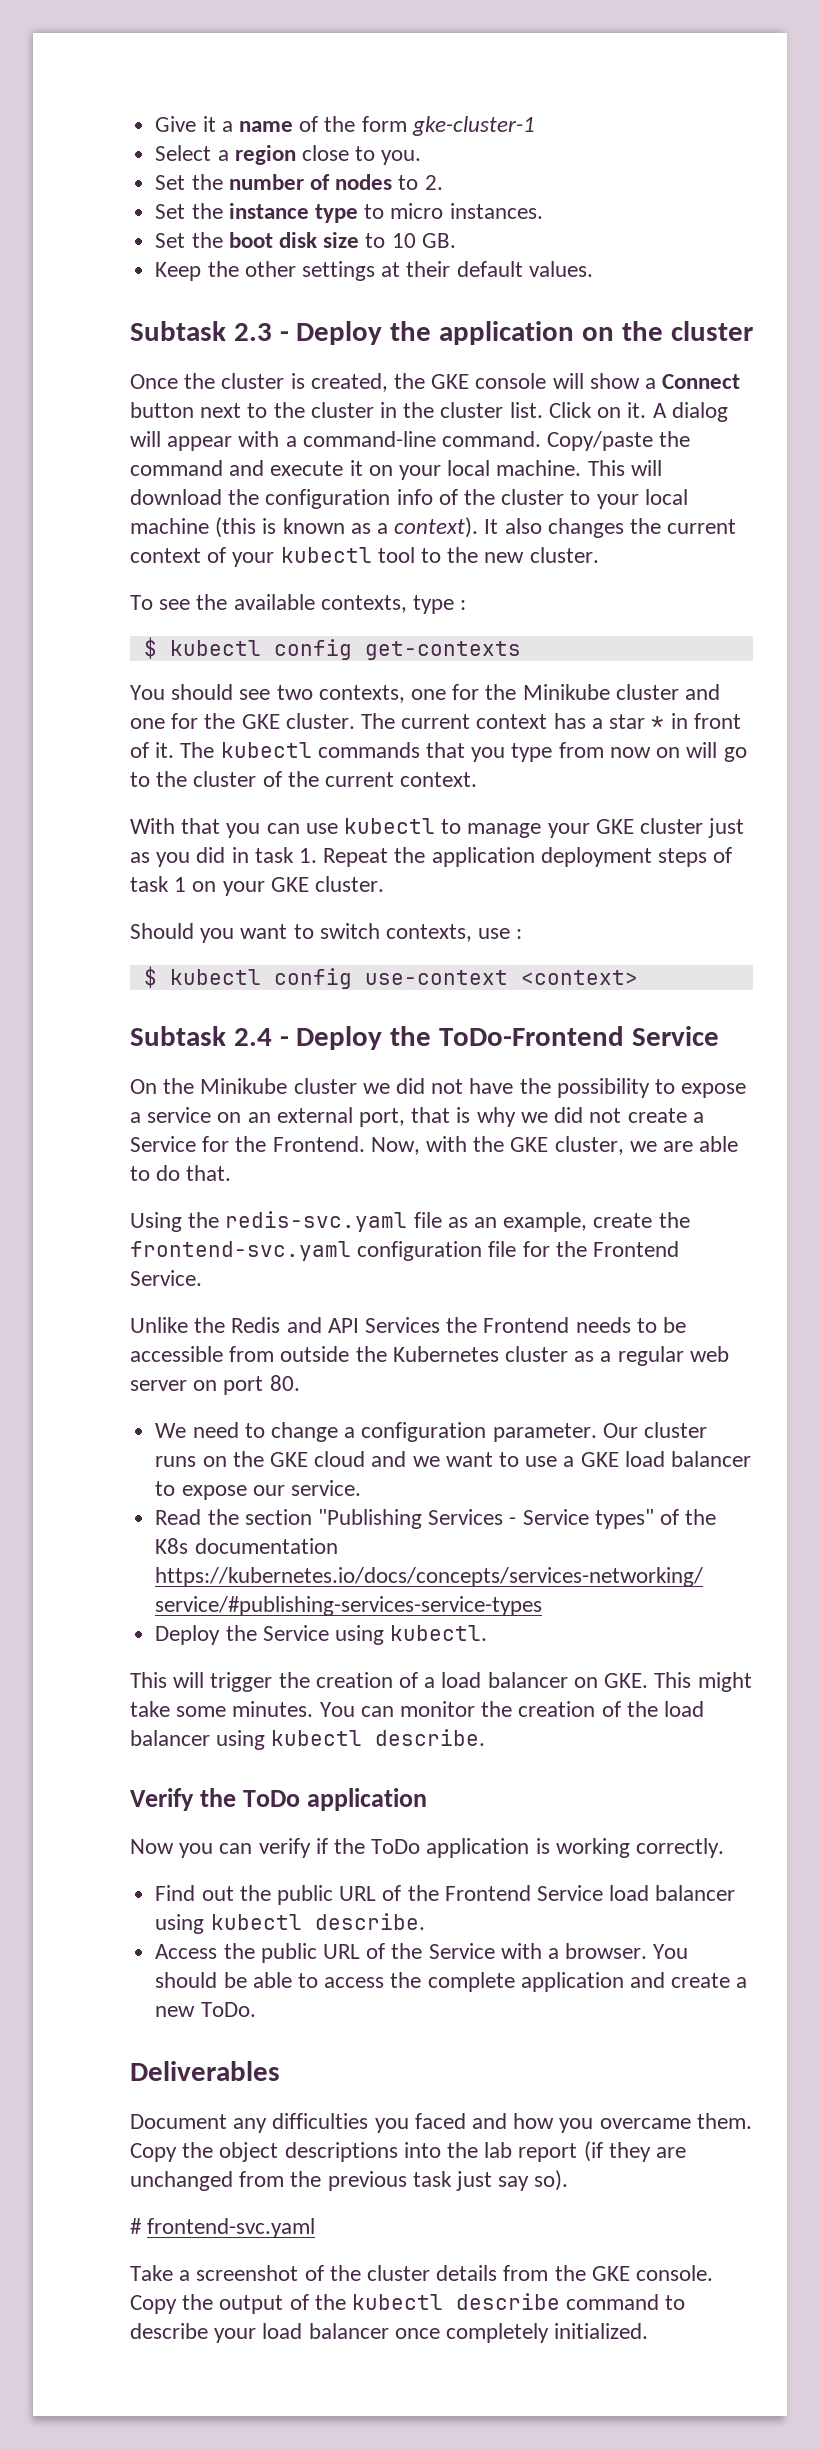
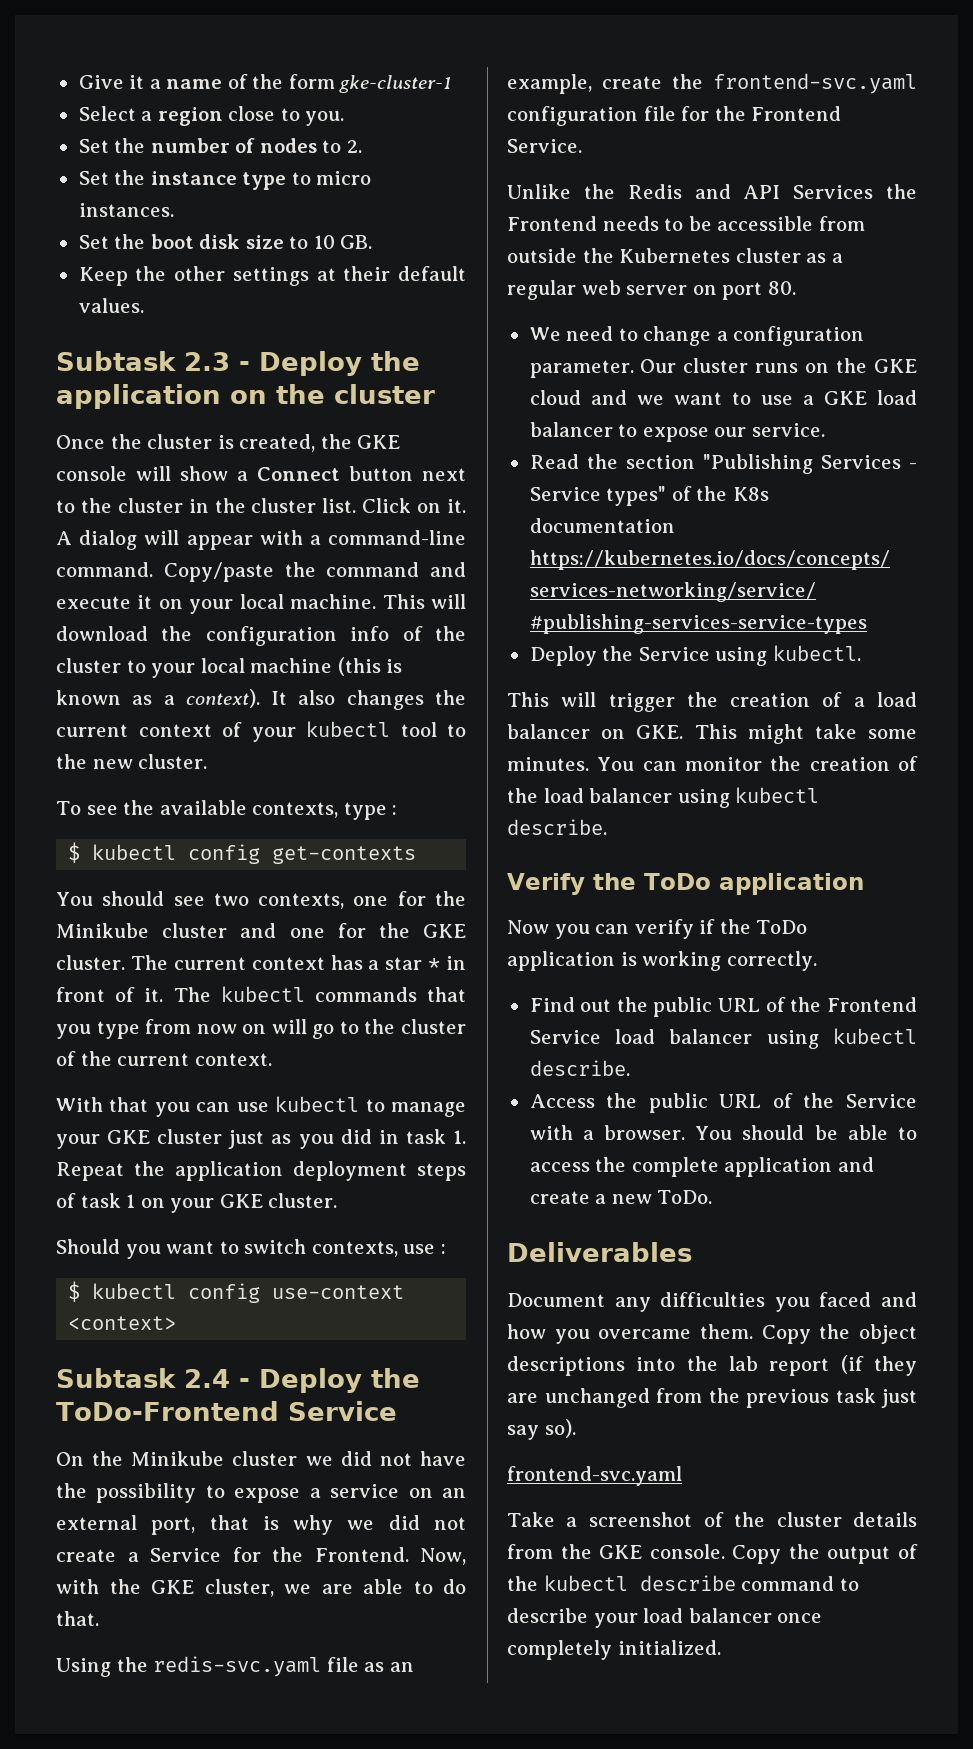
  Copy the object descriptions into the lab report (if they are unchanged from the previous task just say so).
- # frontend-svc.yaml
+ frontend-svc.yaml

